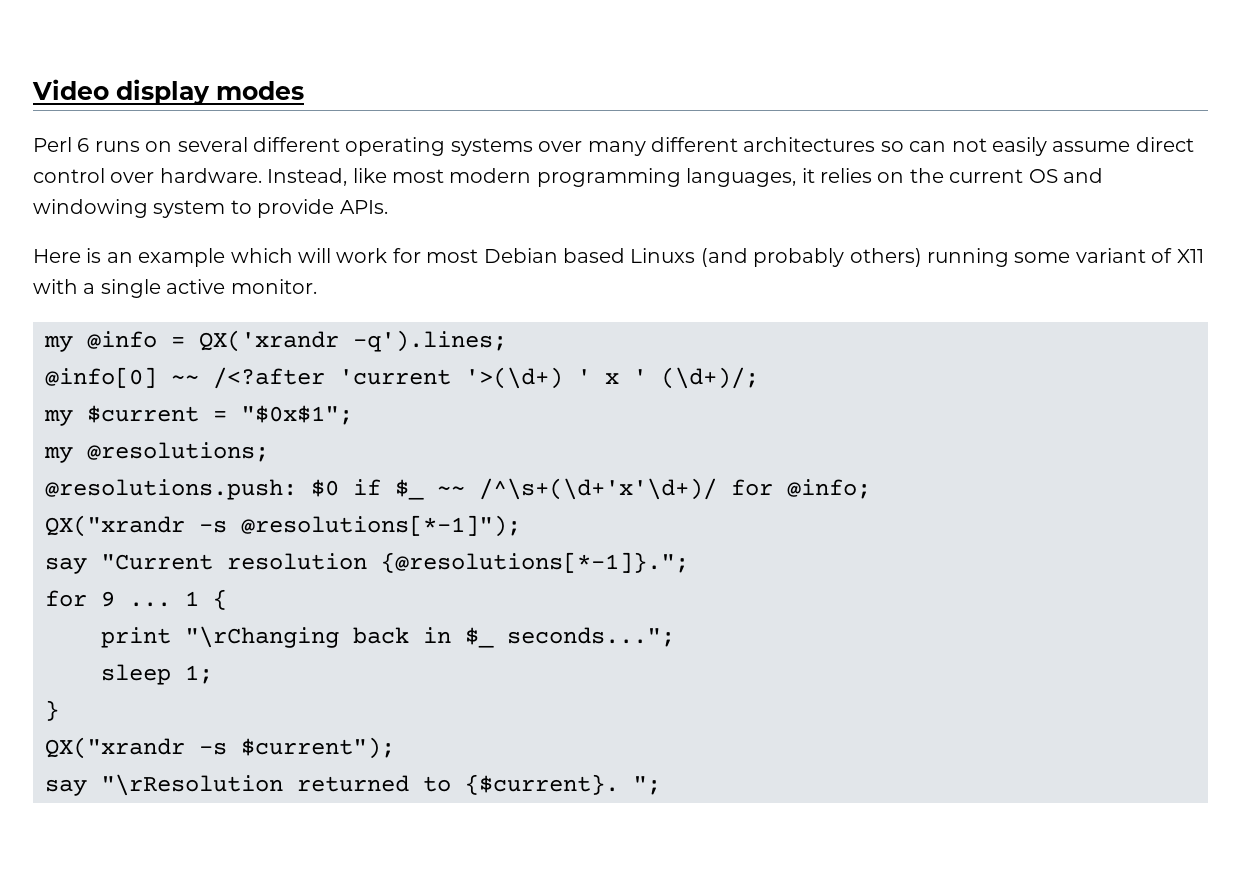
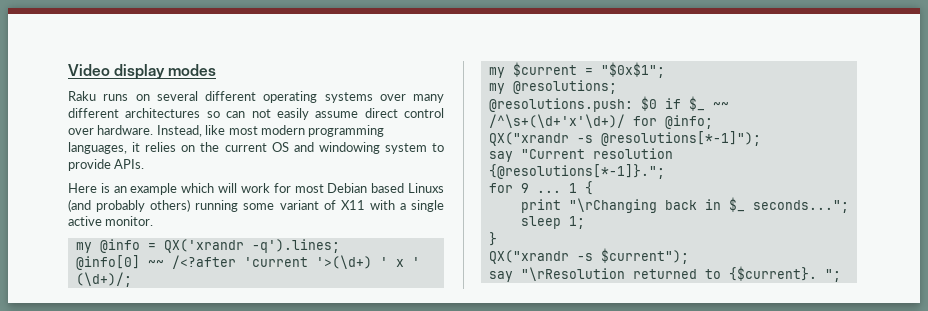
- Perl 6 runs on several different operating systems over many different architectures so can not easily assume direct control over hardware.
+ Raku runs on several different operating systems over many different architectures so can not easily assume direct control over hardware.

